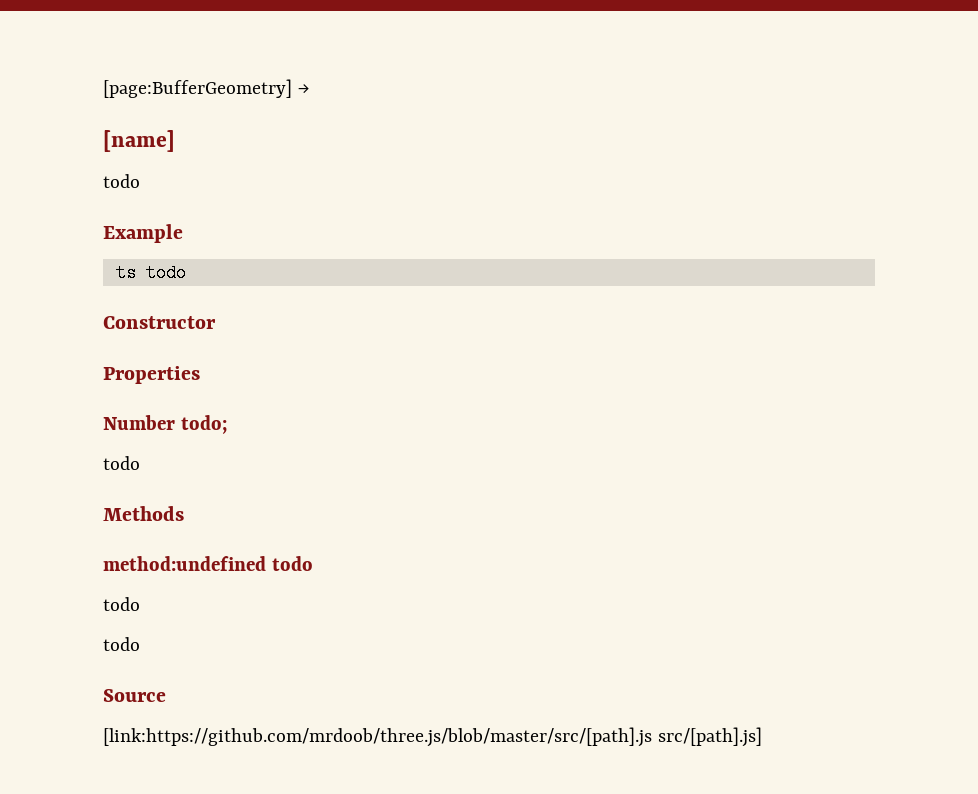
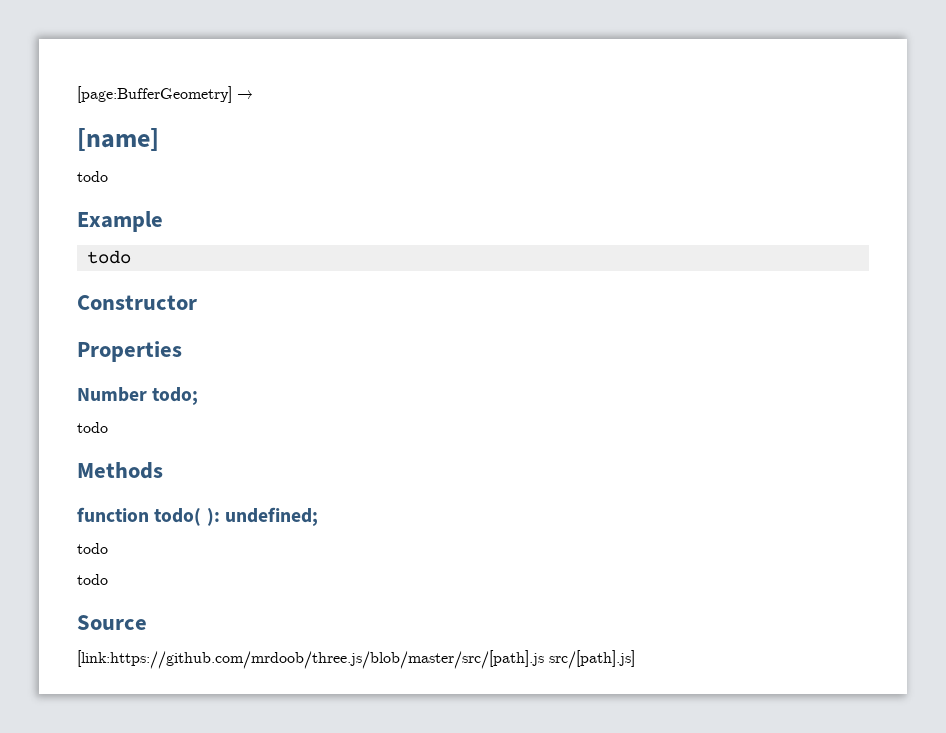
  Example
- ts todo
+ todo
- method:undefined todo
+ function todo( ): undefined;

